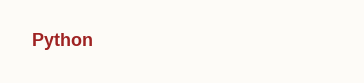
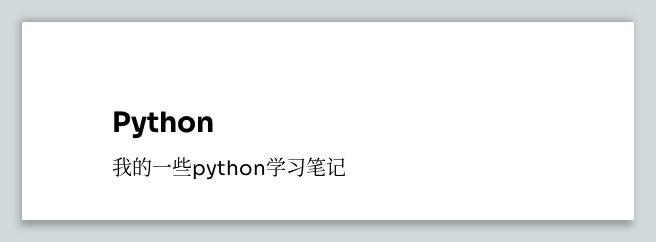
+ 我的一些python学习笔记

